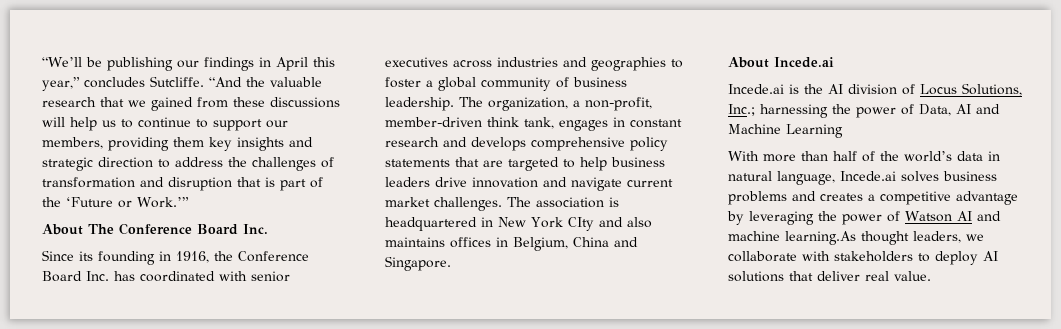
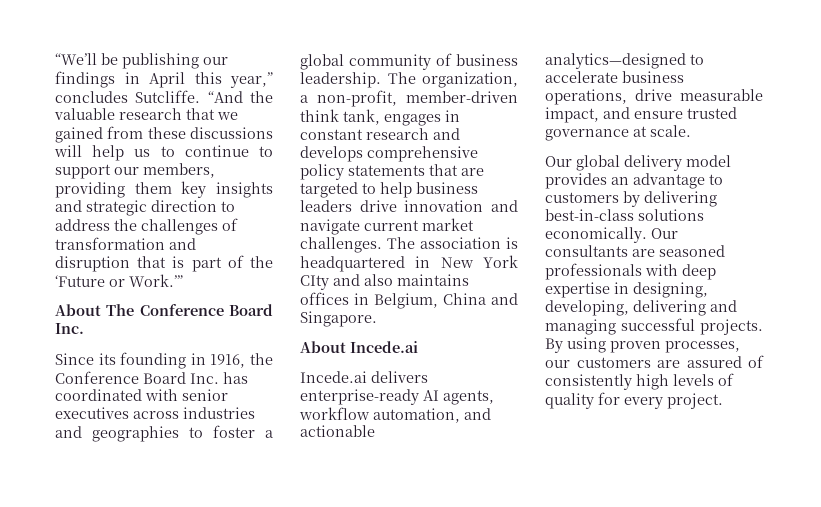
- Incede.ai is the AI division of Locus Solutions, Inc.; harnessing the power of Data, AI and Machine Learning
- With more than half of the world’s data in natural language, Incede.ai solves business problems and creates a competitive advantage by leveraging the power of Watson AI and machine learning.As thought leaders, we collaborate with stakeholders to deploy AI solutions that deliver real value.
+ Incede.ai delivers enterprise-ready AI agents, workflow automation, and actionable analytics—designed to accelerate business operations, drive measurable impact, and ensure trusted governance at scale.
+ Our global delivery model provides an advantage to customers by delivering best-in-class solutions economically. Our consultants are seasoned professionals with deep expertise in designing, developing, delivering and managing successful projects. By using proven processes, our customers are assured of consistently high levels of quality for every project.

